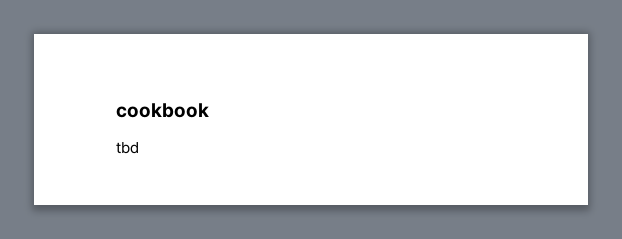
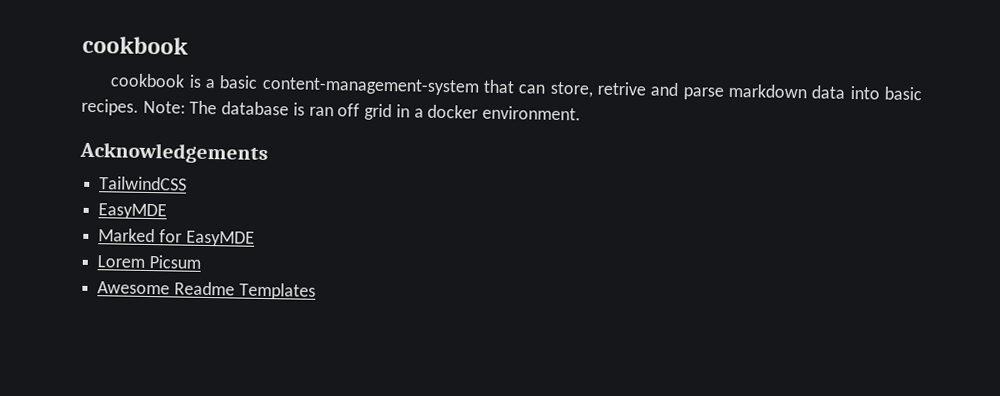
- tbd
+ cookbook is a basic content-management-system that can store, retrive and parse markdown data into basic recipes. Note: The database is ran off grid in a docker environment.
+ Acknowledgements
+ TailwindCSS
+ EasyMDE
+ Marked for EasyMDE
+ Lorem Picsum
+ Awesome Readme Templates

